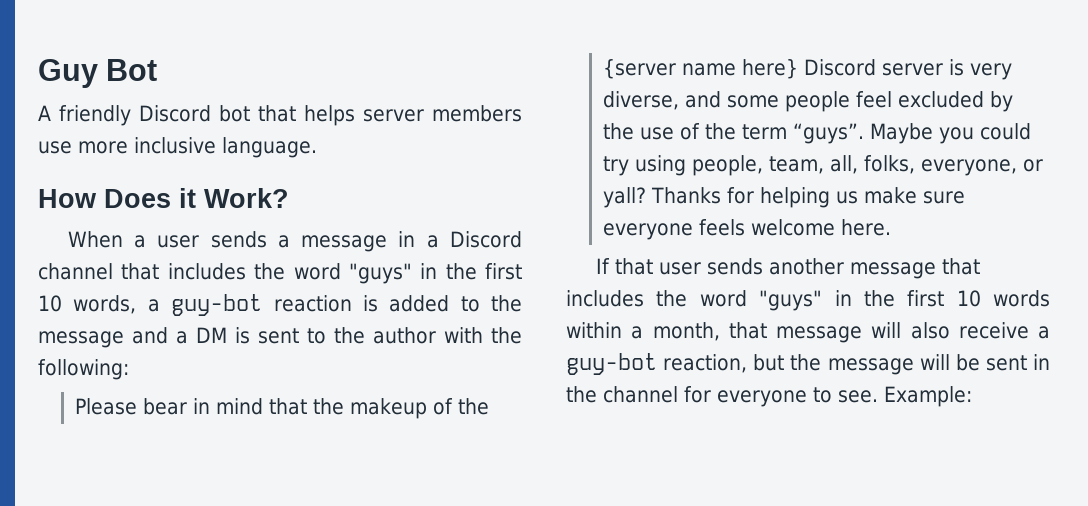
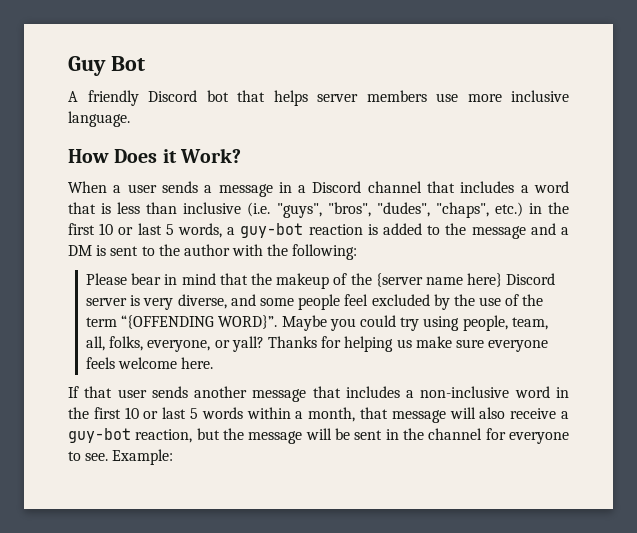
- When a user sends a message in a Discord channel that includes the word "guys" in the first 10 words, a guy-bot reaction is added to the message and a DM is sent to the author with the following:
+ When a user sends a message in a Discord channel that includes a word that is less than inclusive (i.e. "guys", "bros", "dudes", "chaps", etc.) in the first 10 or last 5 words, a guy-bot reaction is added to the message and a DM is sent to the author with the following:
- Please bear in mind that the makeup of the {server name here} Discord server is very diverse, and some people feel excluded by the use of the term “guys”.
+ Please bear in mind that the makeup of the {server name here} Discord server is very diverse, and some people feel excluded by the use of the term “{OFFENDING WORD}”.
- If that user sends another message that includes the word "guys" in the first 10 words within a month, that message will also receive a guy-bot reaction, but the message will be sent in the channel for everyone to see.
+ If that user sends another message that includes a non-inclusive word in the first 10 or last 5 words within a month, that message will also receive a guy-bot reaction, but the message will be sent in the channel for everyone to see.

